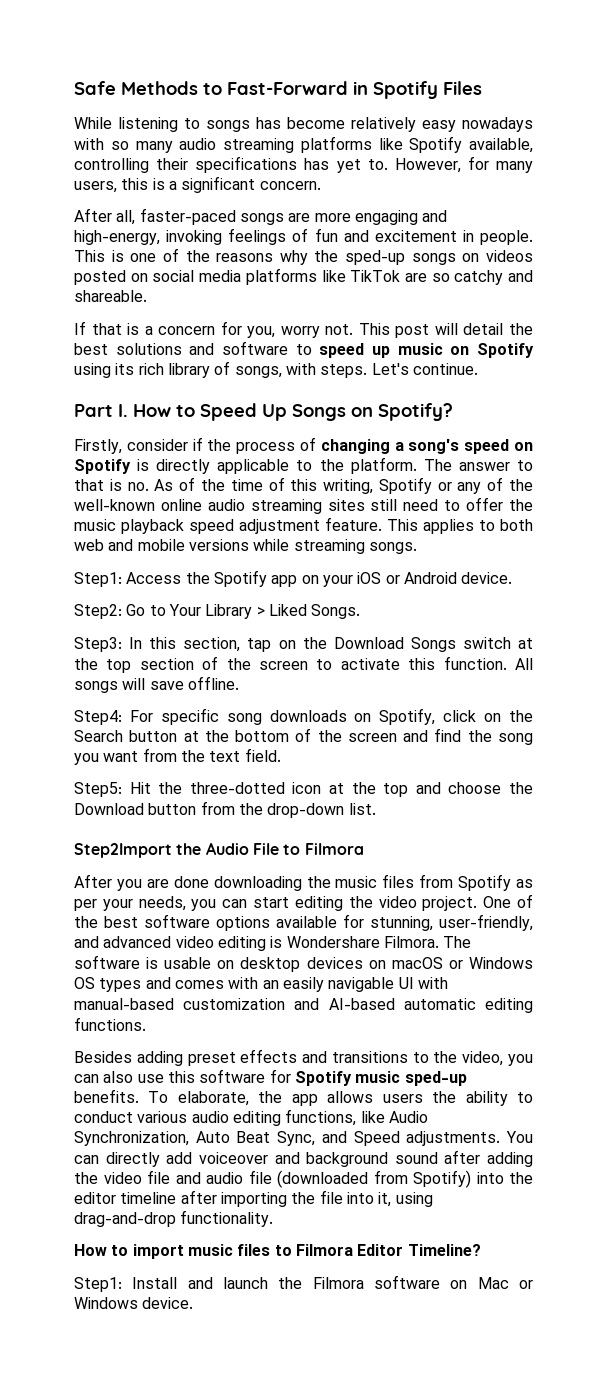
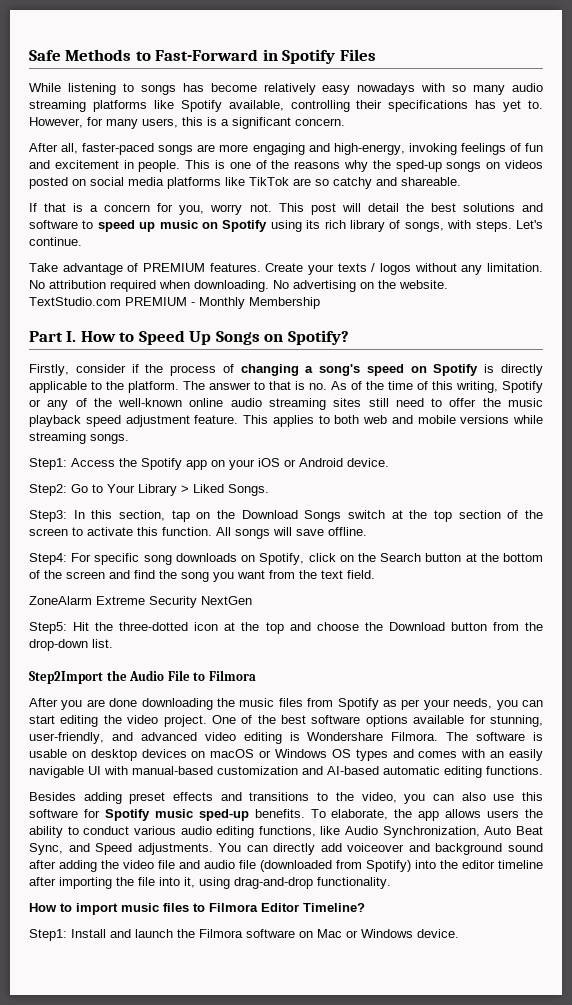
+ Take advantage of PREMIUM features. Create your texts / logos without any limitation. No attribution required when downloading. No advertising on the website. TextStudio.com PREMIUM - Monthly Membership
+ ZoneAlarm Extreme Security NextGen

